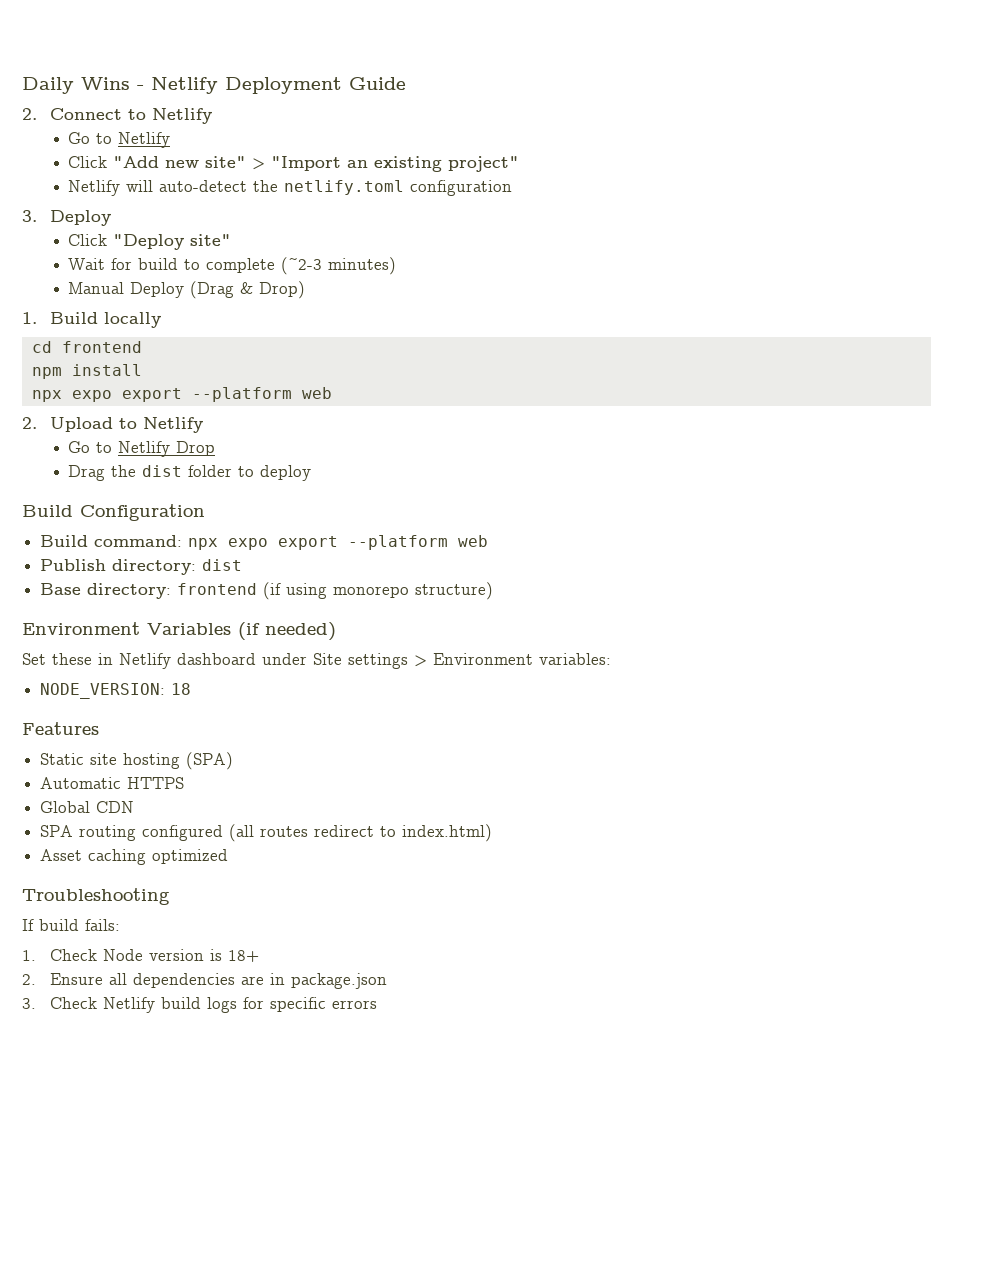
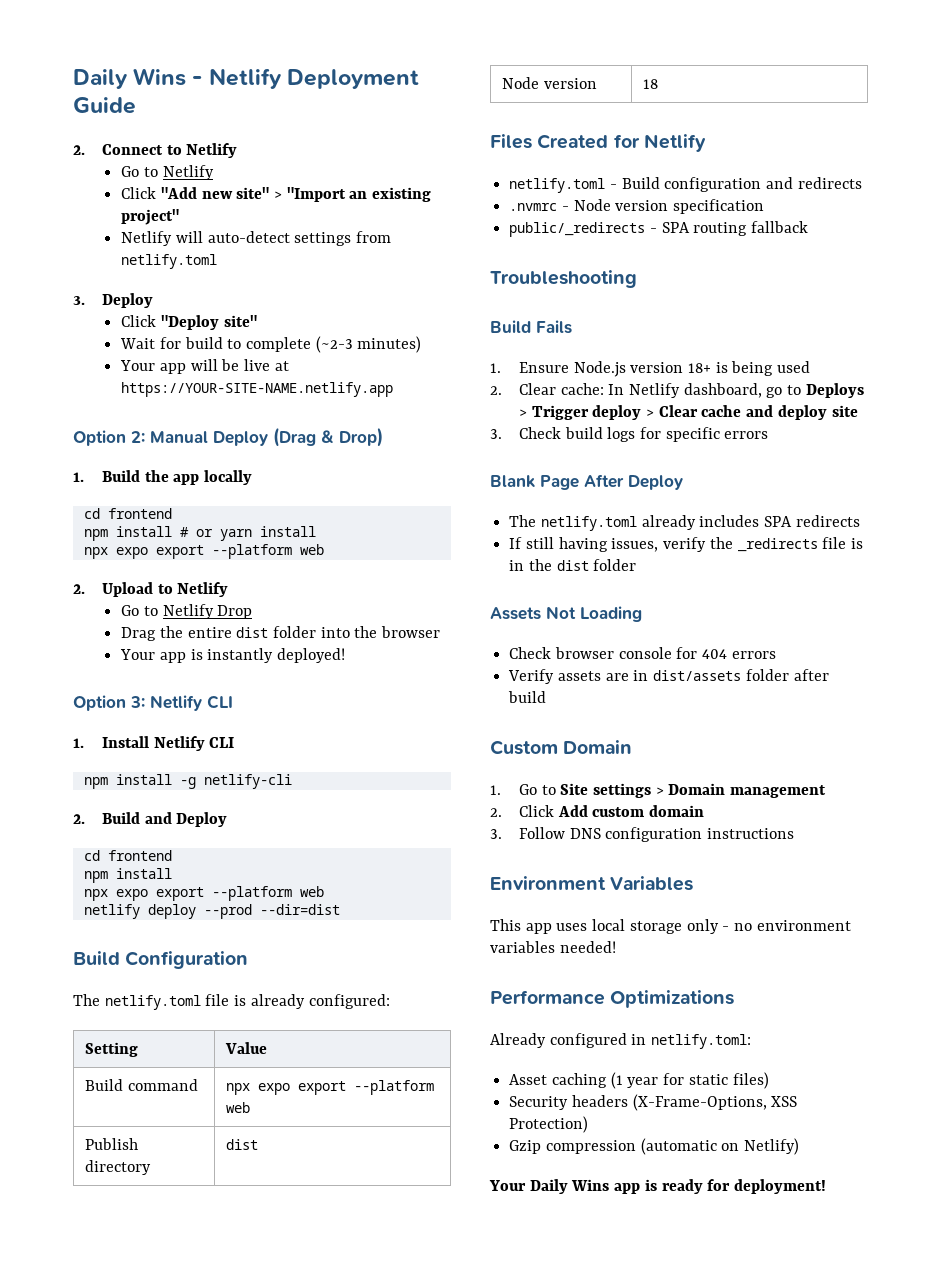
- Netlify will auto-detect the netlify.toml configuration
+ Netlify will auto-detect settings from netlify.toml
- Manual Deploy (Drag & Drop)
+ Your app will be live at https://YOUR-SITE-NAME.netlify.app
+ Option 2: Manual Deploy (Drag & Drop)
- 1. Build locally
+ 1. Build the app locally
- npm install
+ npm install # or yarn install
- Drag the dist folder to deploy
+ Drag the entire dist folder into the browser
+ Your app is instantly deployed!
+ Option 3: Netlify CLI
+ 1. Install Netlify CLI
+ npm install -g netlify-cli
+ 2. Build and Deploy
+ cd frontend
+ npm install
+ npx expo export --platform web
+ netlify deploy --prod --dir=dist
  Build Configuration
- Build command: npx expo export --platform web
- Publish directory: dist
- Base directory: frontend (if using monorepo structure)
- Environment Variables (if needed)
- Set these in Netlify dashboard under Site settings > Environment variables:
- NODE_VERSION: 18
- Features
- Static site hosting (SPA)
- Automatic HTTPS
- Global CDN
- SPA routing configured (all routes redirect to index.html)
- Asset caching optimized
+ The netlify.toml file is already configured:
+ Setting | Value
+ Build command | npx expo export --platform web
+ Publish directory | dist
+ Node version | 18
+ Files Created for Netlify
+ netlify.toml - Build configuration and redirects
+ .nvmrc - Node version specification
+ public/_redirects - SPA routing fallback
  Troubleshooting
- If build fails:
- 1. Check Node version is 18+
- 2. Ensure all dependencies are in package.json
- 3. Check Netlify build logs for specific errors
+ Build Fails
+ 1. Ensure Node.js version 18+ is being used
+ 2. Clear cache: In Netlify dashboard, go to Deploys > Trigger deploy > Clear cache and deploy site
+ 3. Check build logs for specific errors
+ Blank Page After Deploy
+ The netlify.toml already includes SPA redirects
+ If still having issues, verify the _redirects file is in the dist folder
+ Assets Not Loading
+ Check browser console for 404 errors
+ Verify assets are in dist/assets folder after build
+ Custom Domain
+ 1. Go to Site settings > Domain management
+ 2. Click Add custom domain
+ 3. Follow DNS configuration instructions
+ Environment Variables
+ This app uses local storage only - no environment variables needed!
+ Performance Optimizations
+ Already configured in netlify.toml:
+ Asset caching (1 year for static files)
+ Security headers (X-Frame-Options, XSS Protection)
+ Gzip compression (automatic on Netlify)
+ Your Daily Wins app is ready for deployment!

